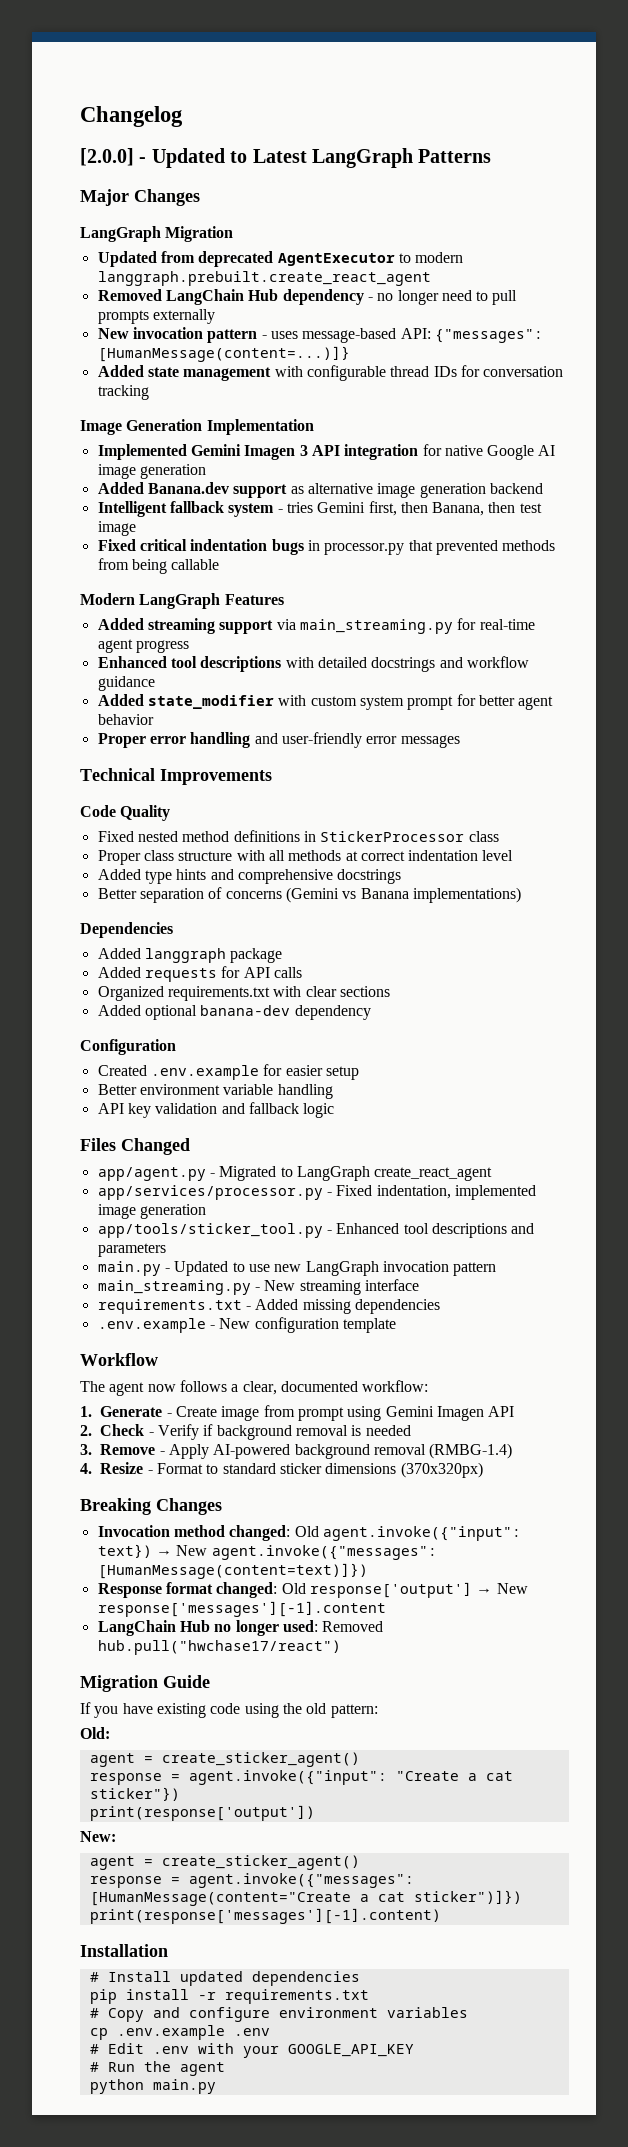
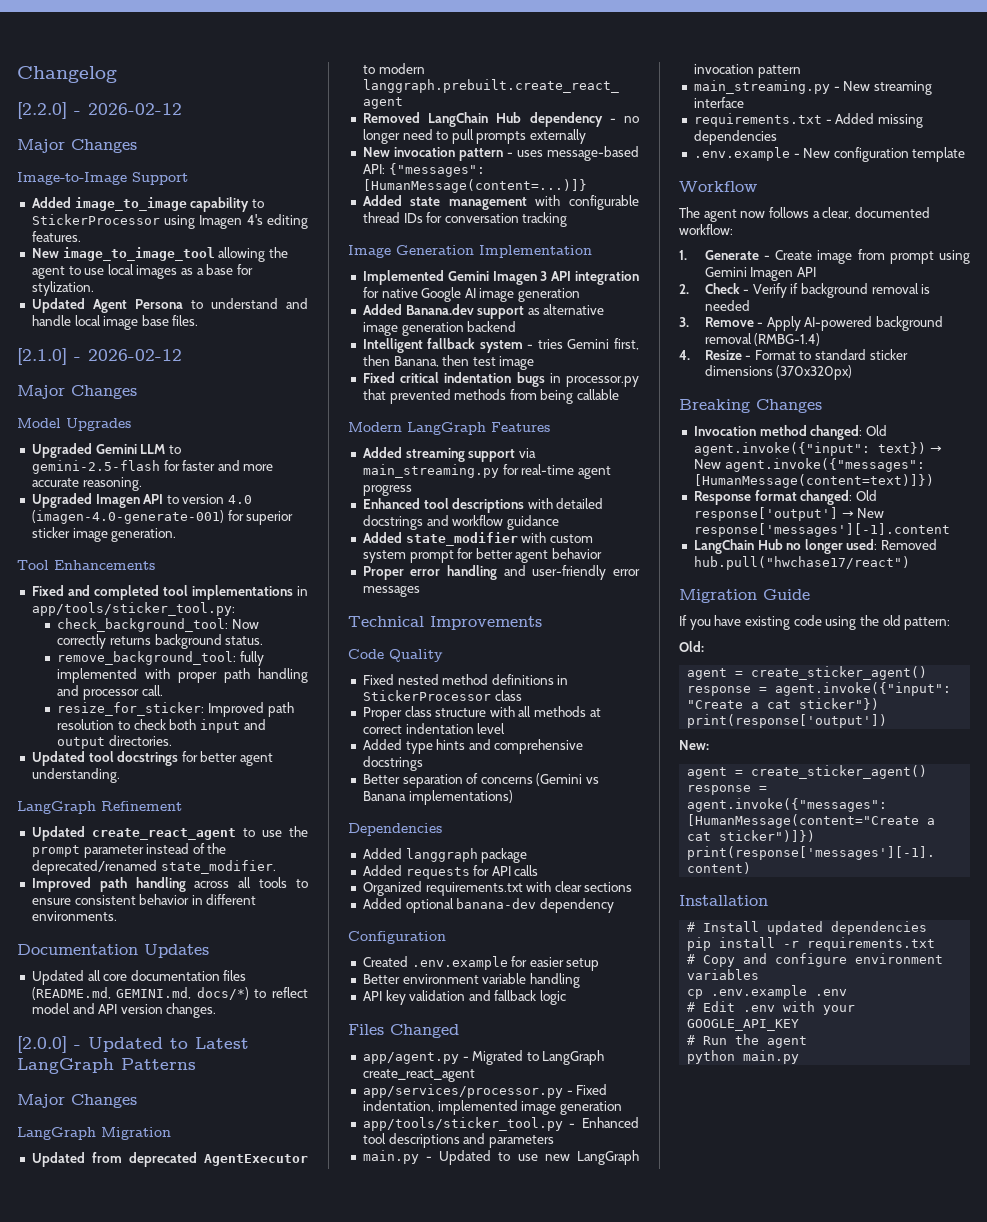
+ [2.2.0] - 2026-02-12
+ Major Changes
+ Image-to-Image Support
+ Added image_to_image capability to StickerProcessor using Imagen 4's editing features.
+ New image_to_image_tool allowing the agent to use local images as a base for stylization.
+ Updated Agent Persona to understand and handle local image base files.
+ [2.1.0] - 2026-02-12
+ Major Changes
+ Model Upgrades
+ Upgraded Gemini LLM to gemini-2.5-flash for faster and more accurate reasoning.
+ Upgraded Imagen API to version 4.0 (imagen-4.0-generate-001) for superior sticker image generation.
+ Tool Enhancements
+ Fixed and completed tool implementations in app/tools/sticker_tool.py:
+ check_background_tool: Now correctly returns background status.
+ remove_background_tool: fully implemented with proper path handling and processor call.
+ resize_for_sticker: Improved path resolution to check both input and output directories.
+ Updated tool docstrings for better agent understanding.
+ LangGraph Refinement
+ Updated create_react_agent to use the prompt parameter instead of the deprecated/renamed state_modifier.
+ Improved path handling across all tools to ensure consistent behavior in different environments.
+ Documentation Updates
+ Updated all core documentation files (README.md, GEMINI.md, docs/*) to reflect model and API version changes.

